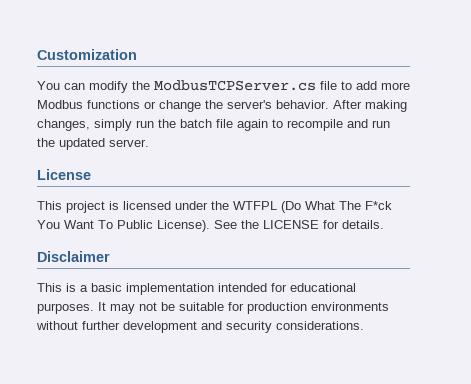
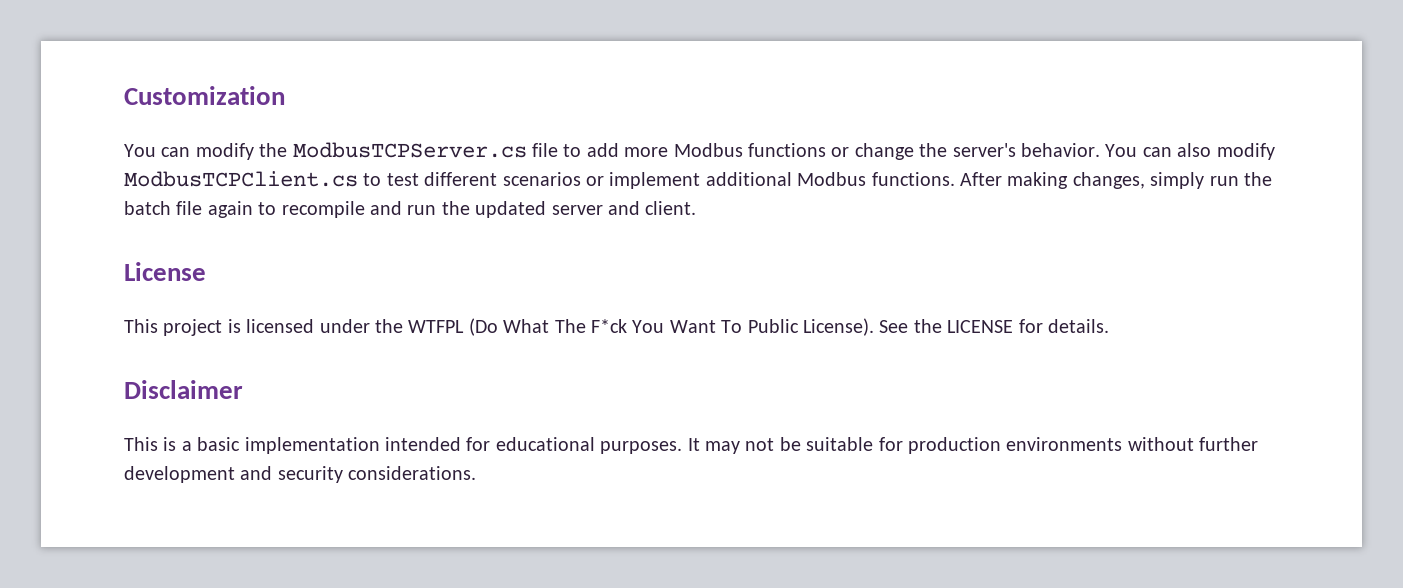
+ You can also modify ModbusTCPClient.cs to test different scenarios or implement additional Modbus functions.
- After making changes, simply run the batch file again to recompile and run the updated server.
+ After making changes, simply run the batch file again to recompile and run the updated server and client.

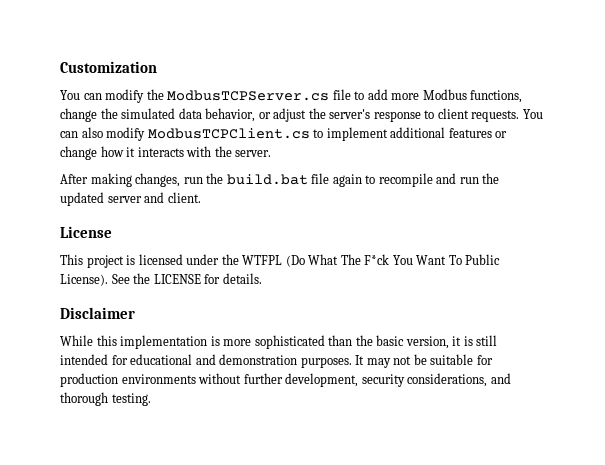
- You can modify the ModbusTCPServer.cs file to add more Modbus functions or change the server's behavior.
+ You can modify the ModbusTCPServer.cs file to add more Modbus functions, change the simulated data behavior, or adjust the server's response to client requests.
- You can also modify ModbusTCPClient.cs to test different scenarios or implement additional Modbus functions. After making changes, simply run the batch file again to recompile and run the updated server and client.
+ You can also modify ModbusTCPClient.cs to implement additional features or change how it interacts with the server.
+ After making changes, run the build.bat file again to recompile and run the updated server and client.
- This is a basic implementation intended for educational purposes.
+ While this implementation is more sophisticated than the basic version, it is still intended for educational and demonstration purposes.
- It may not be suitable for production environments without further development and security considerations.
+ It may not be suitable for production environments without further development, security considerations, and thorough testing.

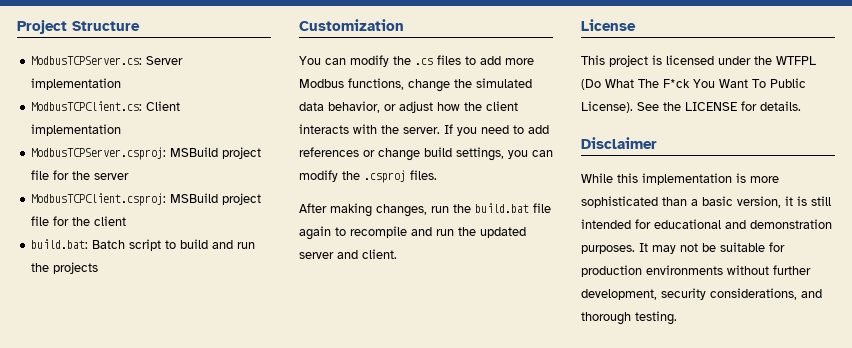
+ Project Structure
+ ModbusTCPServer.cs: Server implementation
+ ModbusTCPClient.cs: Client implementation
+ ModbusTCPServer.csproj: MSBuild project file for the server
+ ModbusTCPClient.csproj: MSBuild project file for the client
+ build.bat: Batch script to build and run the projects
- You can modify the ModbusTCPServer.cs file to add more Modbus functions, change the simulated data behavior, or adjust the server's response to client requests. You can also modify ModbusTCPClient.cs to implement additional features or change how it interacts with the server.
+ You can modify the .cs files to add more Modbus functions, change the simulated data behavior, or adjust how the client interacts with the server. If you need to add references or change build settings, you can modify the .csproj files.
- While this implementation is more sophisticated than the basic version, it is still intended for educational and demonstration purposes.
+ While this implementation is more sophisticated than a basic version, it is still intended for educational and demonstration purposes.

